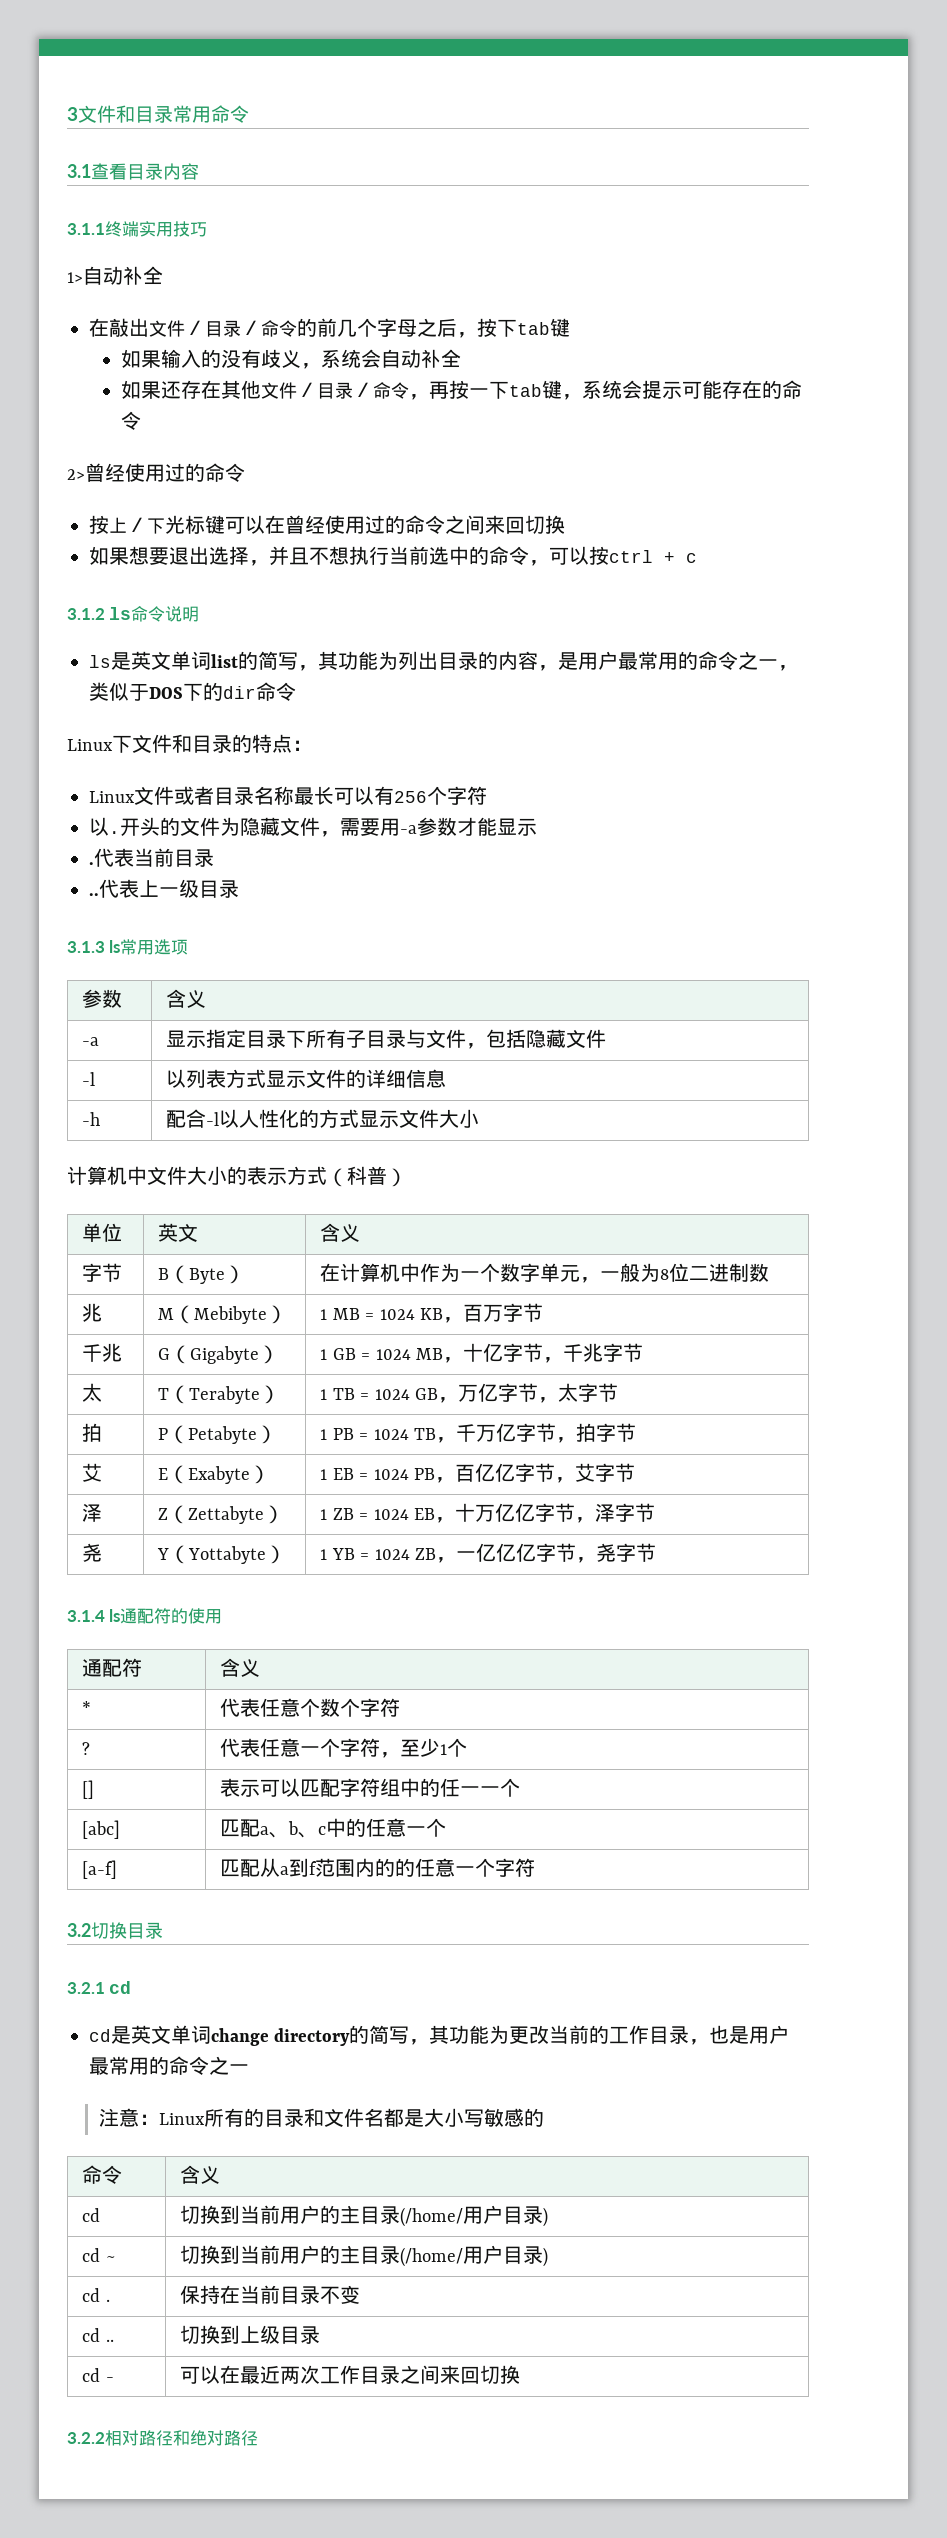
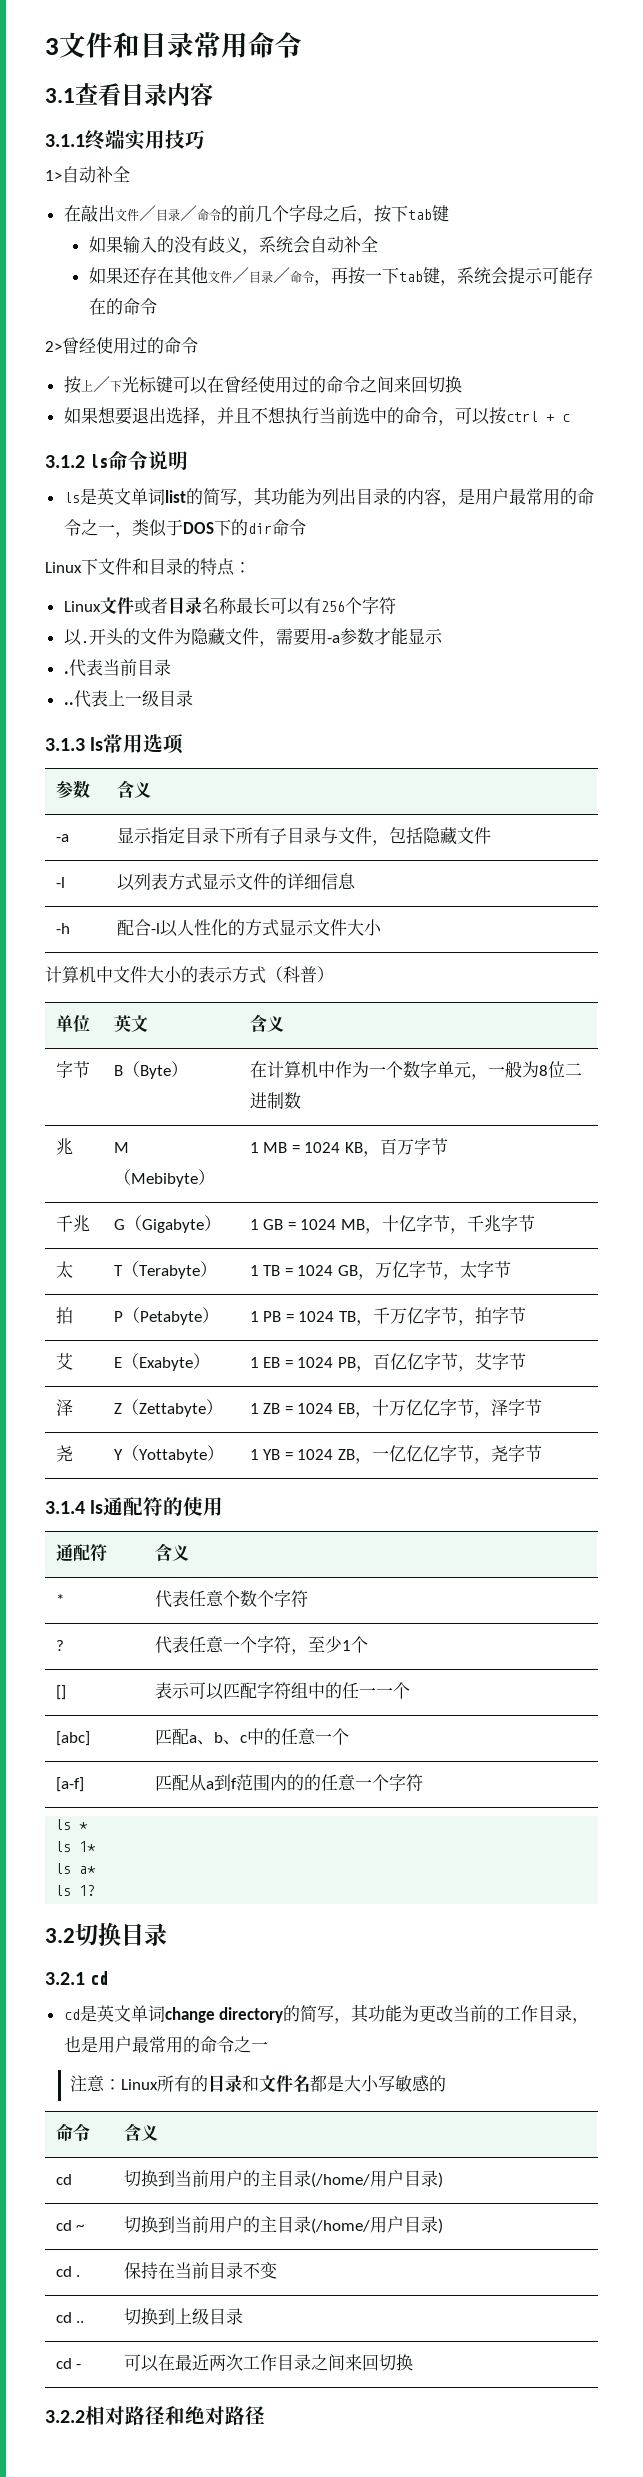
+ ls *
+ ls 1*
+ ls a*
+ ls 1?

